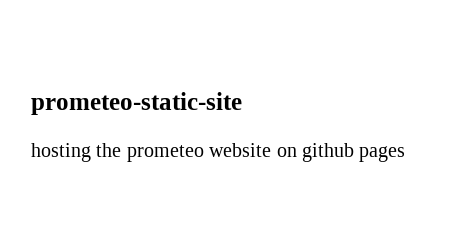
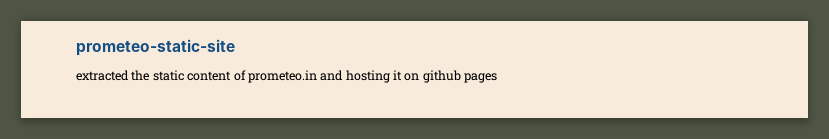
- hosting the prometeo website on github pages
+ extracted the static content of prometeo.in and hosting it on github pages

